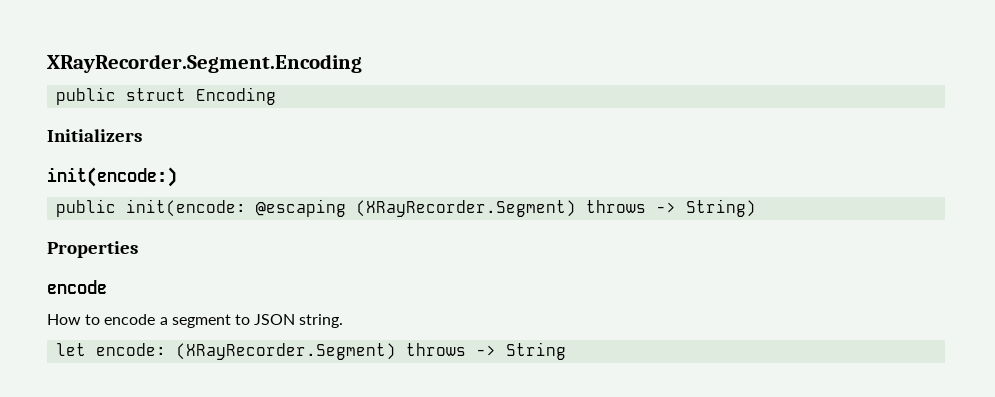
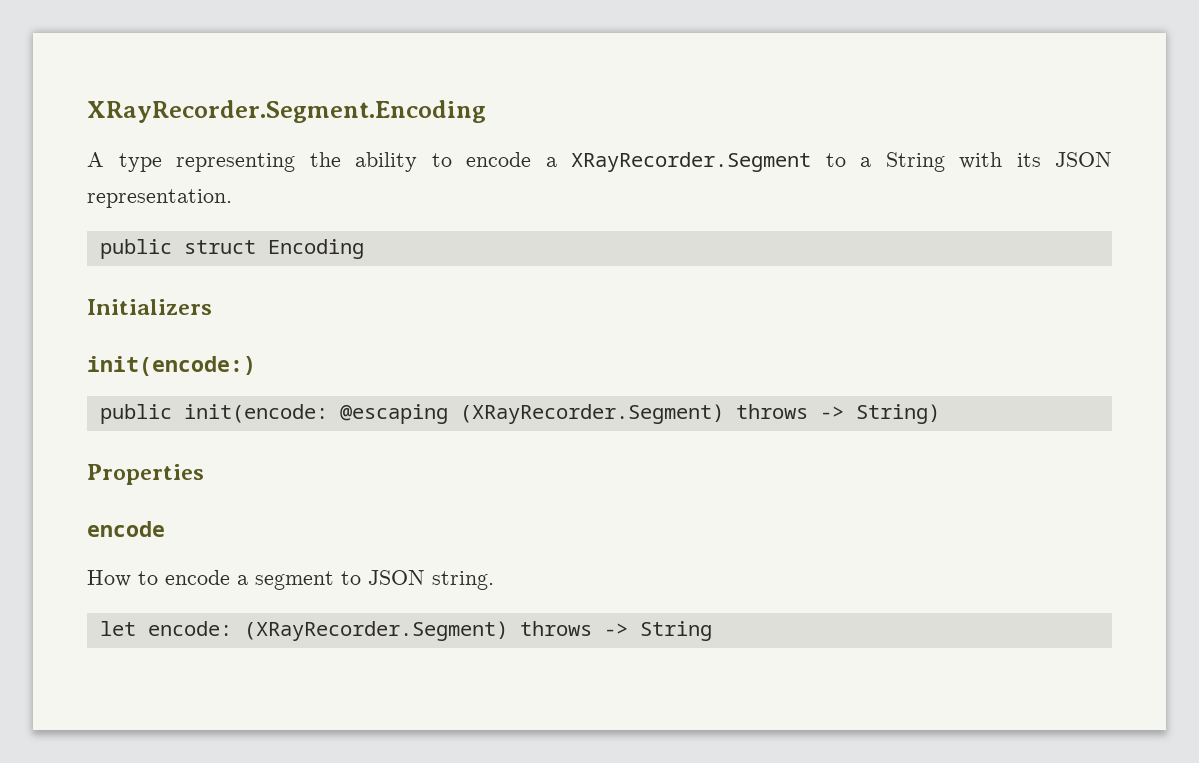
+ A type representing the ability to encode a XRayRecorder.Segment to a String with its JSON representation.

